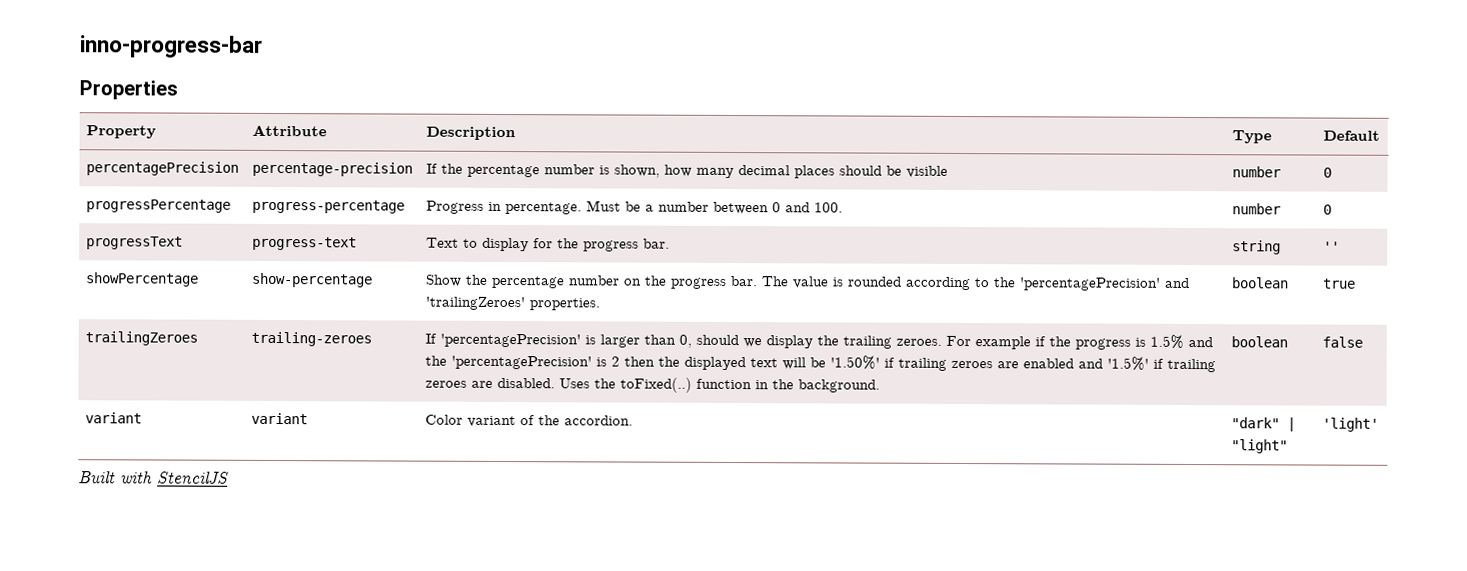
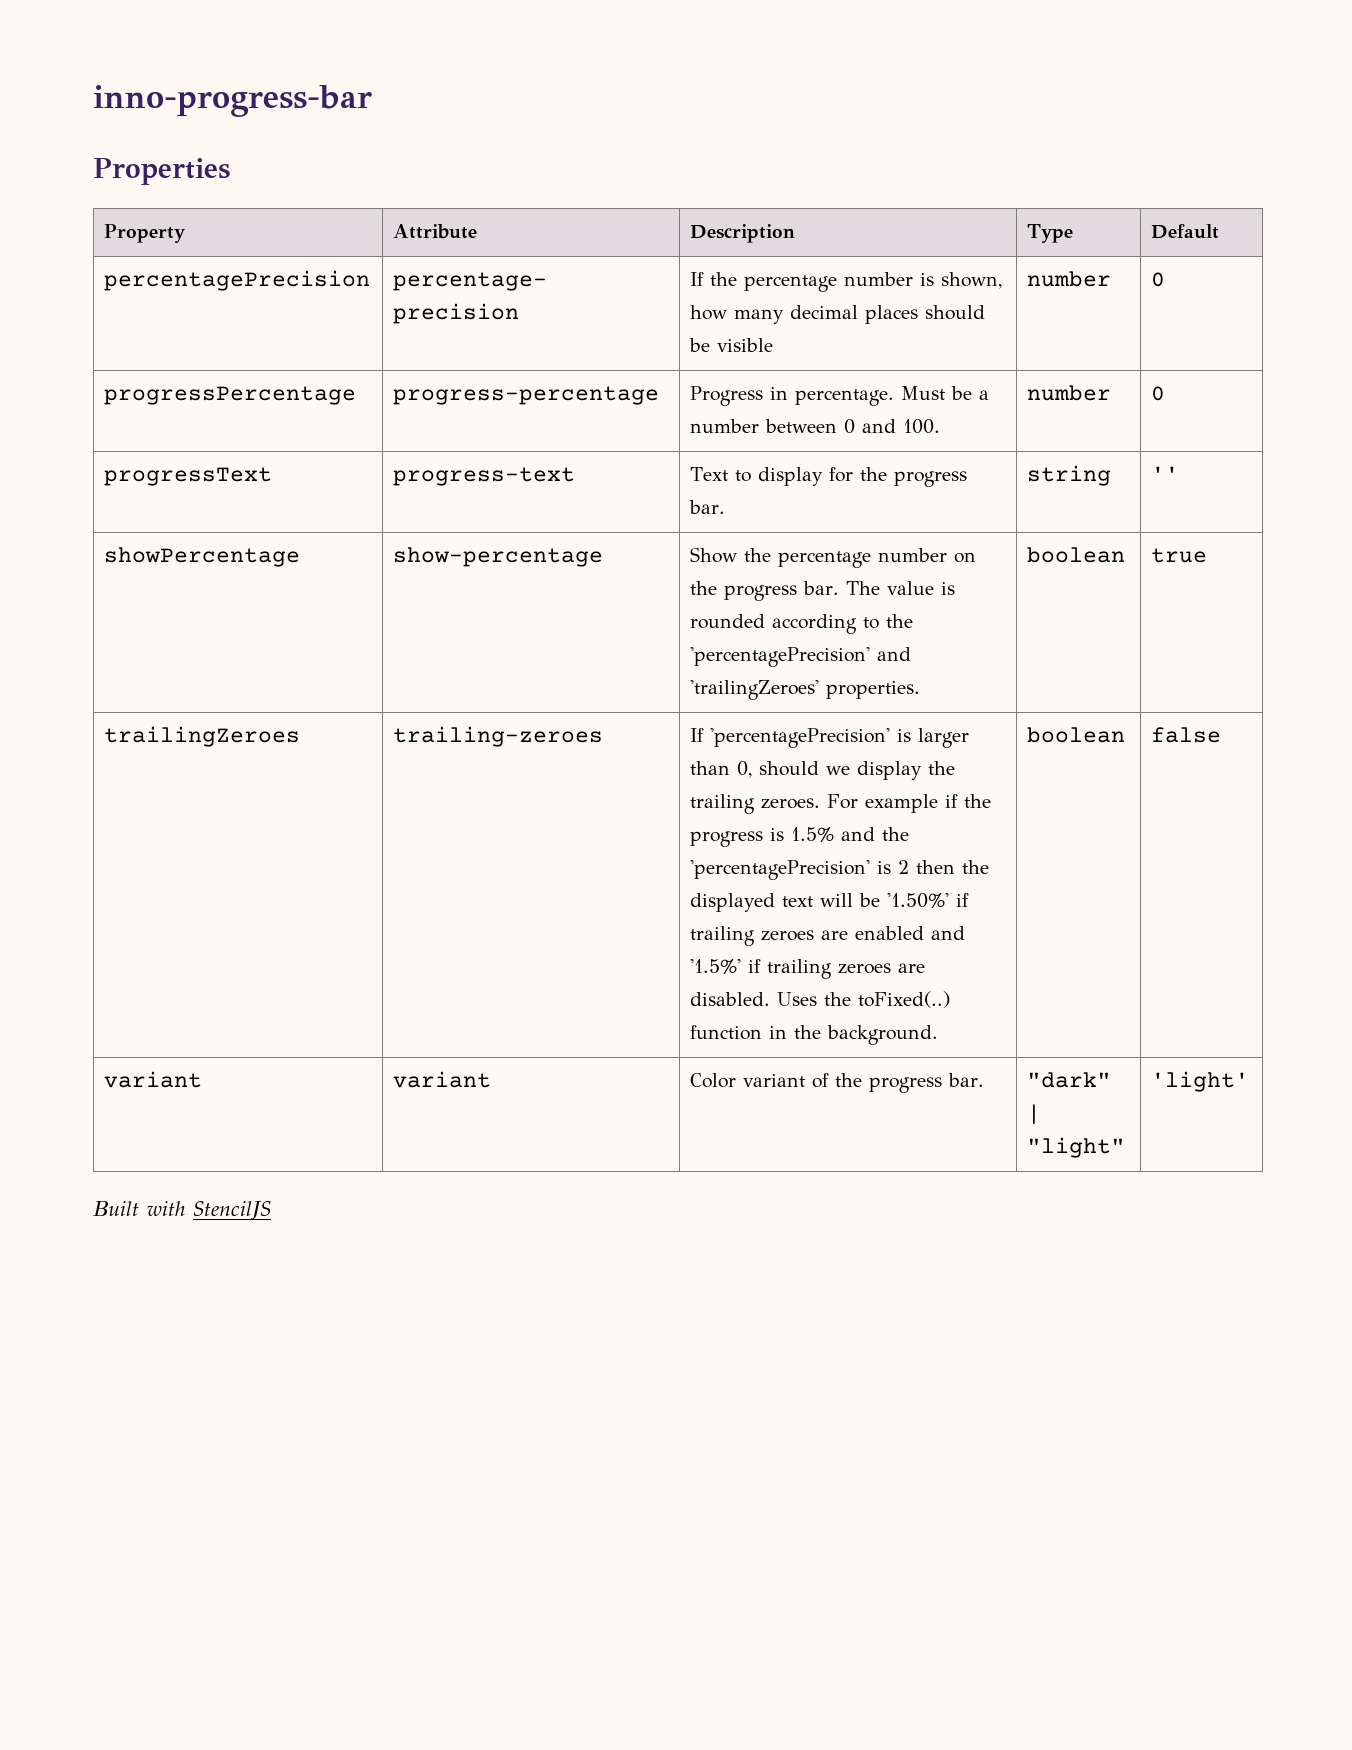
- variant | variant | Color variant of the accordion. | "dark" | "light" | 'light'
+ variant | variant | Color variant of the progress bar. | "dark" | "light" | 'light'

